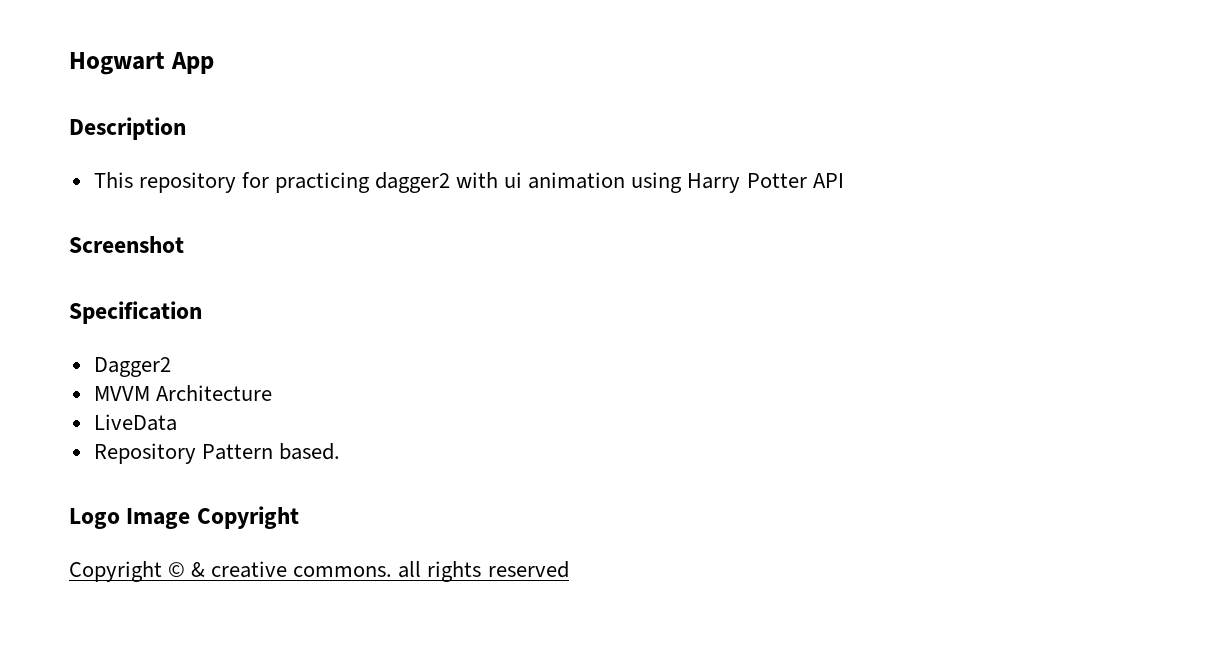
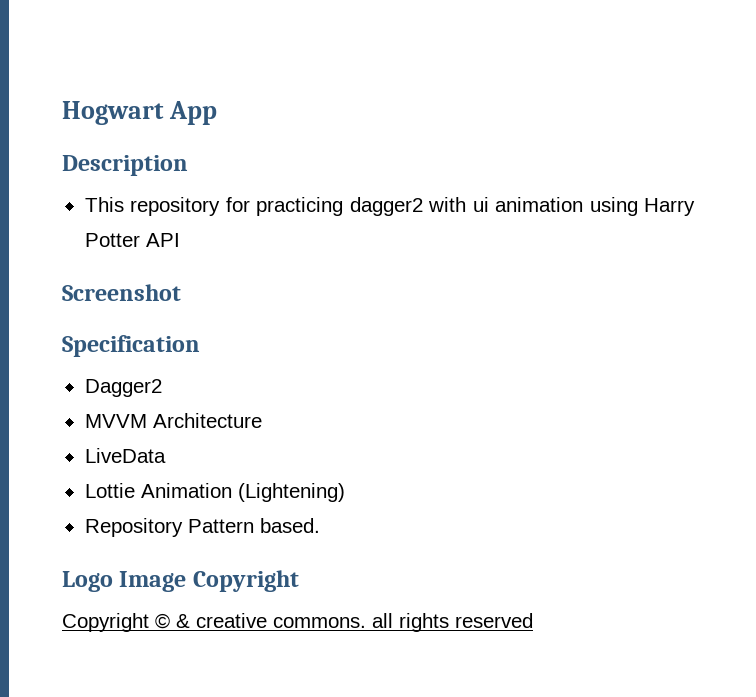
+ Lottie Animation (Lightening)

